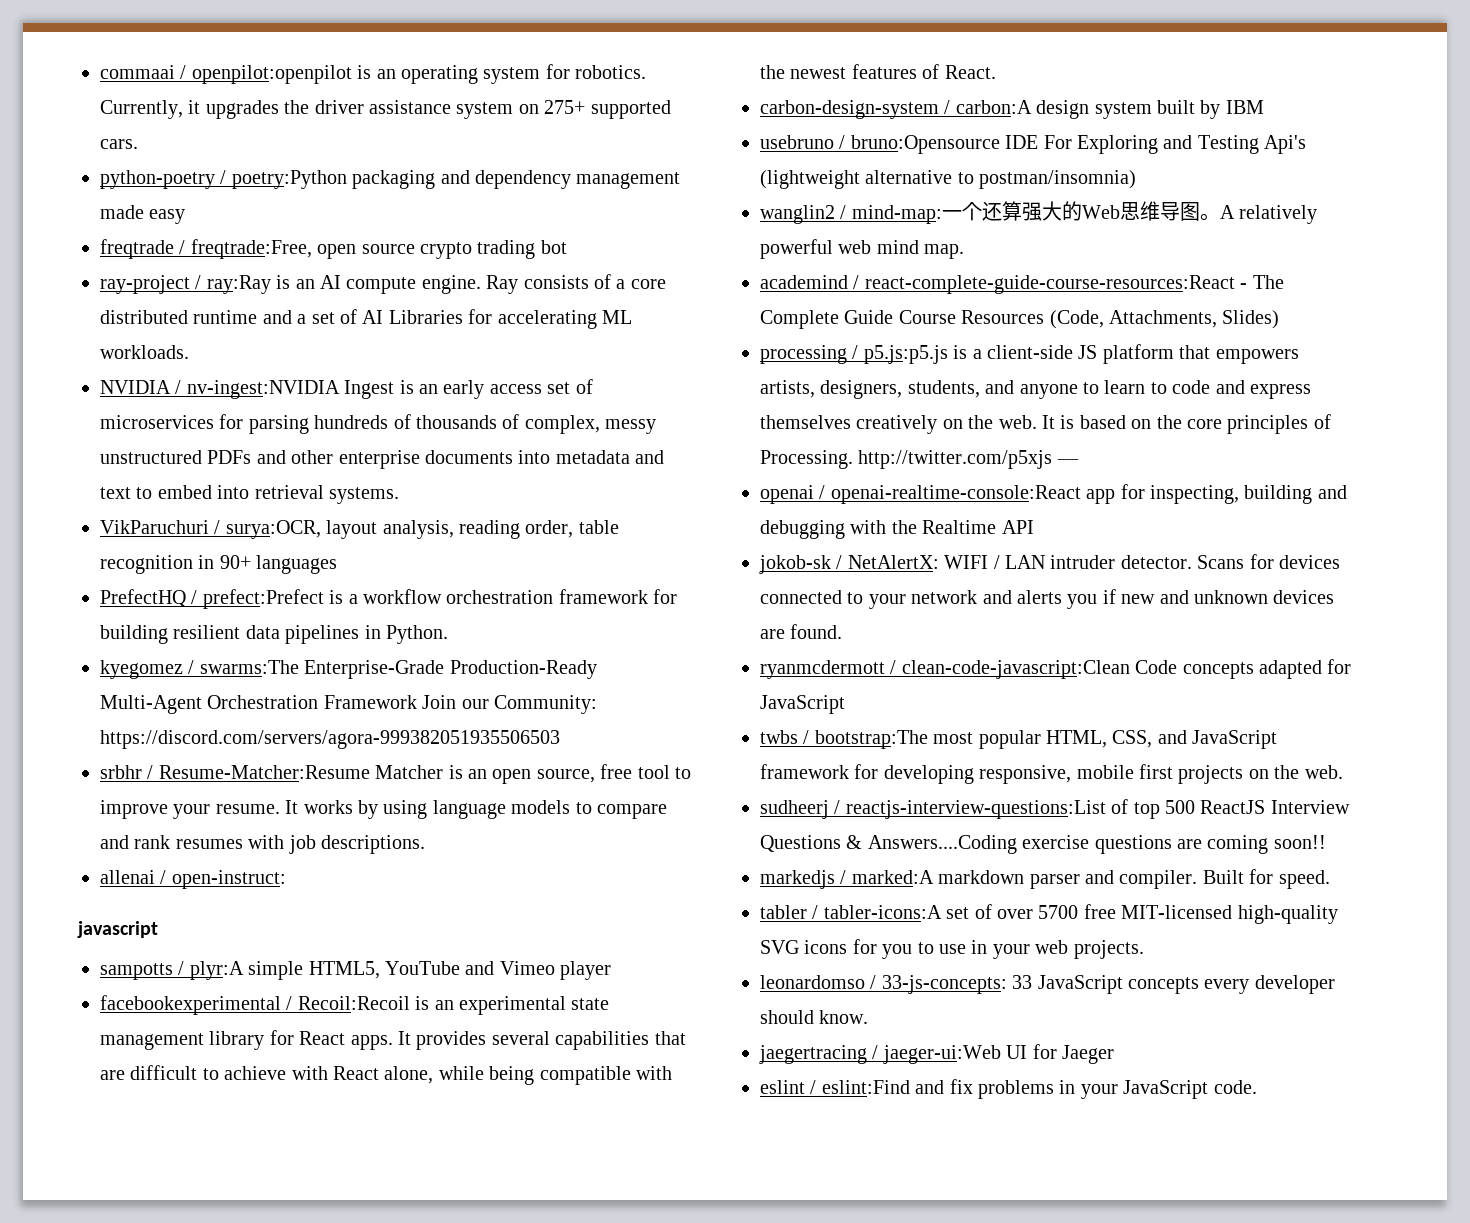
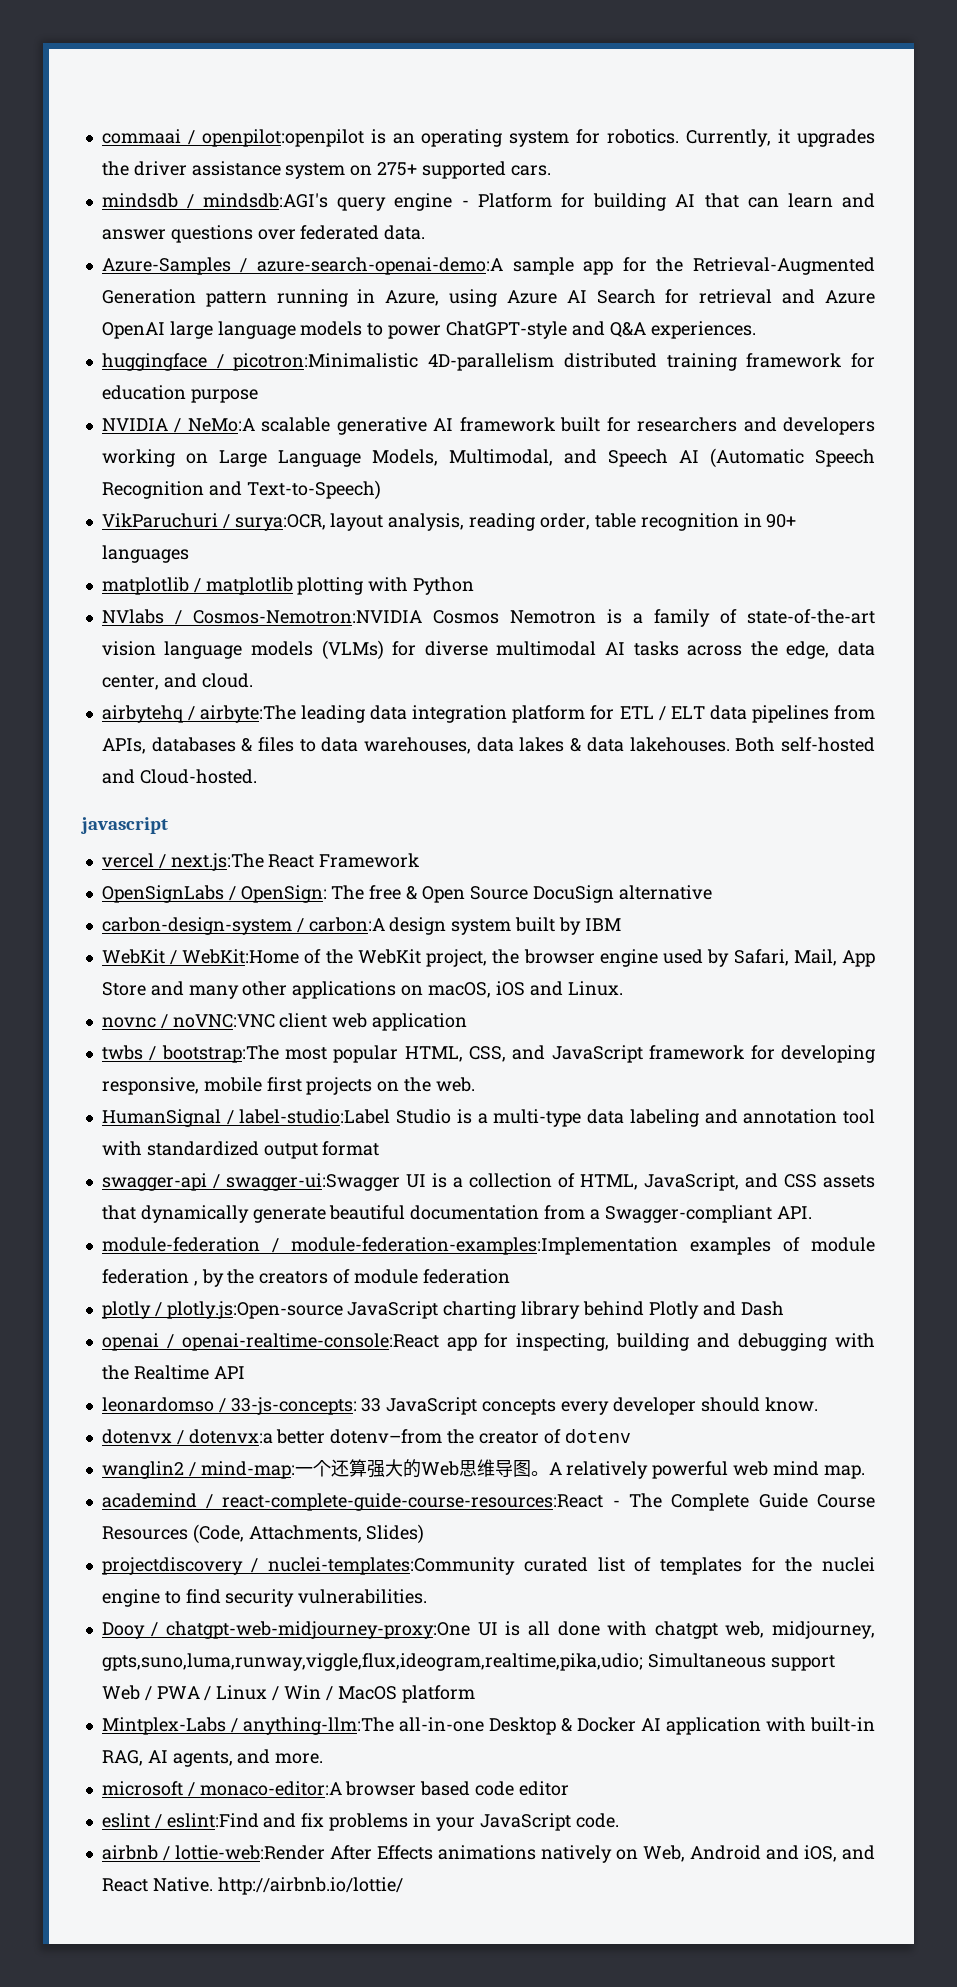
- python-poetry / poetry:Python packaging and dependency management made easy
- freqtrade / freqtrade:Free, open source crypto trading bot
- ray-project / ray:Ray is an AI compute engine. Ray consists of a core distributed runtime and a set of AI Libraries for accelerating ML workloads.
- NVIDIA / nv-ingest:NVIDIA Ingest is an early access set of microservices for parsing hundreds of thousands of complex, messy unstructured PDFs and other enterprise documents into metadata and text to embed into retrieval systems.
+ mindsdb / mindsdb:AGI's query engine - Platform for building AI that can learn and answer questions over federated data.
+ Azure-Samples / azure-search-openai-demo:A sample app for the Retrieval-Augmented Generation pattern running in Azure, using Azure AI Search for retrieval and Azure OpenAI large language models to power ChatGPT-style and Q&A experiences.
+ huggingface / picotron:Minimalistic 4D-parallelism distributed training framework for education purpose
+ NVIDIA / NeMo:A scalable generative AI framework built for researchers and developers working on Large Language Models, Multimodal, and Speech AI (Automatic Speech Recognition and Text-to-Speech)
- PrefectHQ / prefect:Prefect is a workflow orchestration framework for building resilient data pipelines in Python.
- kyegomez / swarms:The Enterprise-Grade Production-Ready Multi-Agent Orchestration Framework Join our Community: https://discord.com/servers/agora-999382051935506503
- srbhr / Resume-Matcher:Resume Matcher is an open source, free tool to improve your resume. It works by using language models to compare and rank resumes with job descriptions.
- allenai / open-instruct:
+ matplotlib / matplotlib plotting with Python
+ NVlabs / Cosmos-Nemotron:NVIDIA Cosmos Nemotron is a family of state-of-the-art vision language models (VLMs) for diverse multimodal AI tasks across the edge, data center, and cloud.
+ airbytehq / airbyte:The leading data integration platform for ETL / ELT data pipelines from APIs, databases & files to data warehouses, data lakes & data lakehouses. Both self-hosted and Cloud-hosted.
  javascript
- sampotts / plyr:A simple HTML5, YouTube and Vimeo player
- facebookexperimental / Recoil:Recoil is an experimental state management library for React apps. It provides several capabilities that are difficult to achieve with React alone, while being compatible with the newest features of React.
+ vercel / next.js:The React Framework
+ OpenSignLabs / OpenSign: The free & Open Source DocuSign alternative
- usebruno / bruno:Opensource IDE For Exploring and Testing Api's (lightweight alternative to postman/insomnia)
+ WebKit / WebKit:Home of the WebKit project, the browser engine used by Safari, Mail, App Store and many other applications on macOS, iOS and Linux.
+ novnc / noVNC:VNC client web application
+ twbs / bootstrap:The most popular HTML, CSS, and JavaScript framework for developing responsive, mobile first projects on the web.
+ HumanSignal / label-studio:Label Studio is a multi-type data labeling and annotation tool with standardized output format
+ swagger-api / swagger-ui:Swagger UI is a collection of HTML, JavaScript, and CSS assets that dynamically generate beautiful documentation from a Swagger-compliant API.
+ module-federation / module-federation-examples:Implementation examples of module federation , by the creators of module federation
+ plotly / plotly.js:Open-source JavaScript charting library behind Plotly and Dash
+ openai / openai-realtime-console:React app for inspecting, building and debugging with the Realtime API
+ leonardomso / 33-js-concepts: 33 JavaScript concepts every developer should know.
+ dotenvx / dotenvx:a better dotenv–from the creator of dotenv
- processing / p5.js:p5.js is a client-side JS platform that empowers artists, designers, students, and anyone to learn to code and express themselves creatively on the web. It is based on the core principles of Processing. http://twitter.com/p5xjs —
- openai / openai-realtime-console:React app for inspecting, building and debugging with the Realtime API
- jokob-sk / NetAlertX: WIFI / LAN intruder detector. Scans for devices connected to your network and alerts you if new and unknown devices are found.
- ryanmcdermott / clean-code-javascript:Clean Code concepts adapted for JavaScript
- twbs / bootstrap:The most popular HTML, CSS, and JavaScript framework for developing responsive, mobile first projects on the web.
- sudheerj / reactjs-interview-questions:List of top 500 ReactJS Interview Questions & Answers....Coding exercise questions are coming soon!!
- markedjs / marked:A markdown parser and compiler. Built for speed.
- tabler / tabler-icons:A set of over 5700 free MIT-licensed high-quality SVG icons for you to use in your web projects.
- leonardomso / 33-js-concepts: 33 JavaScript concepts every developer should know.
- jaegertracing / jaeger-ui:Web UI for Jaeger
+ projectdiscovery / nuclei-templates:Community curated list of templates for the nuclei engine to find security vulnerabilities.
+ Dooy / chatgpt-web-midjourney-proxy:One UI is all done with chatgpt web, midjourney, gpts,suno,luma,runway,viggle,flux,ideogram,realtime,pika,udio; Simultaneous support Web / PWA / Linux / Win / MacOS platform
+ Mintplex-Labs / anything-llm:The all-in-one Desktop & Docker AI application with built-in RAG, AI agents, and more.
+ microsoft / monaco-editor:A browser based code editor
+ airbnb / lottie-web:Render After Effects animations natively on Web, Android and iOS, and React Native. http://airbnb.io/lottie/

